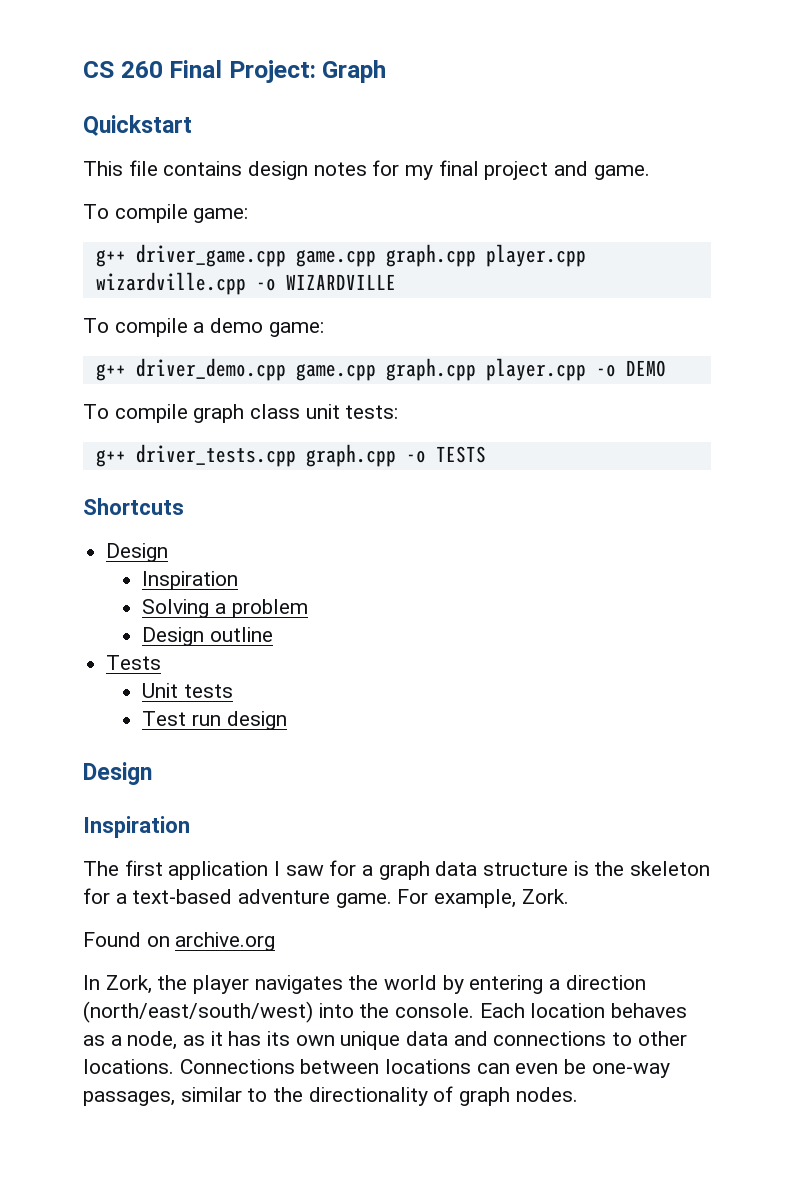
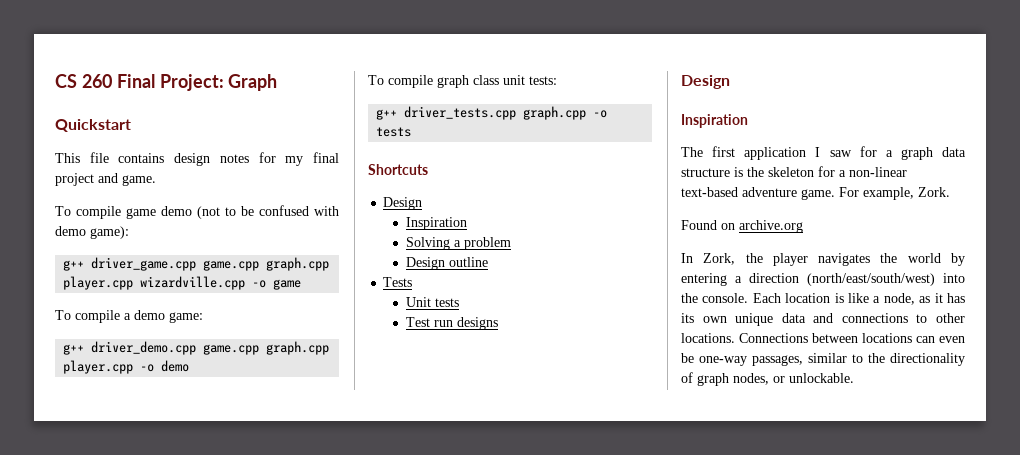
- To compile game:
+ To compile game demo (not to be confused with demo game):
- g++ driver_game.cpp game.cpp graph.cpp player.cpp wizardville.cpp -o WIZARDVILLE
+ g++ driver_game.cpp game.cpp graph.cpp player.cpp wizardville.cpp -o game
- g++ driver_demo.cpp game.cpp graph.cpp player.cpp -o DEMO
+ g++ driver_demo.cpp game.cpp graph.cpp player.cpp -o demo
- g++ driver_tests.cpp graph.cpp -o TESTS
+ g++ driver_tests.cpp graph.cpp -o tests
- Test run design
+ Test run designs
- The first application I saw for a graph data structure is the skeleton for a text-based adventure game.
+ The first application I saw for a graph data structure is the skeleton for a non-linear text-based adventure game.
- Each location behaves as a node, as it has its own unique data and connections to other locations.
+ Each location is like a node, as it has its own unique data and connections to other locations.
- Connections between locations can even be one-way passages, similar to the directionality of graph nodes.
+ Connections between locations can even be one-way passages, similar to the directionality of graph nodes, or unlockable.

